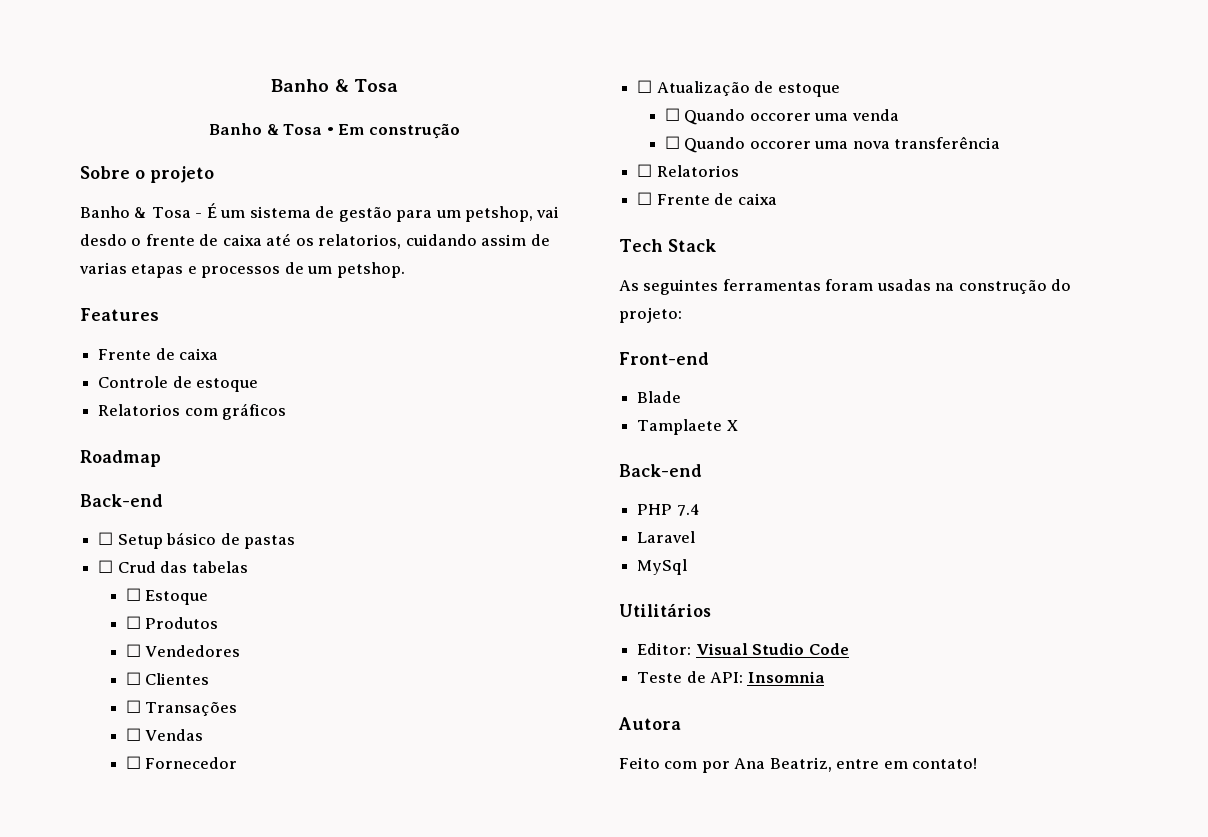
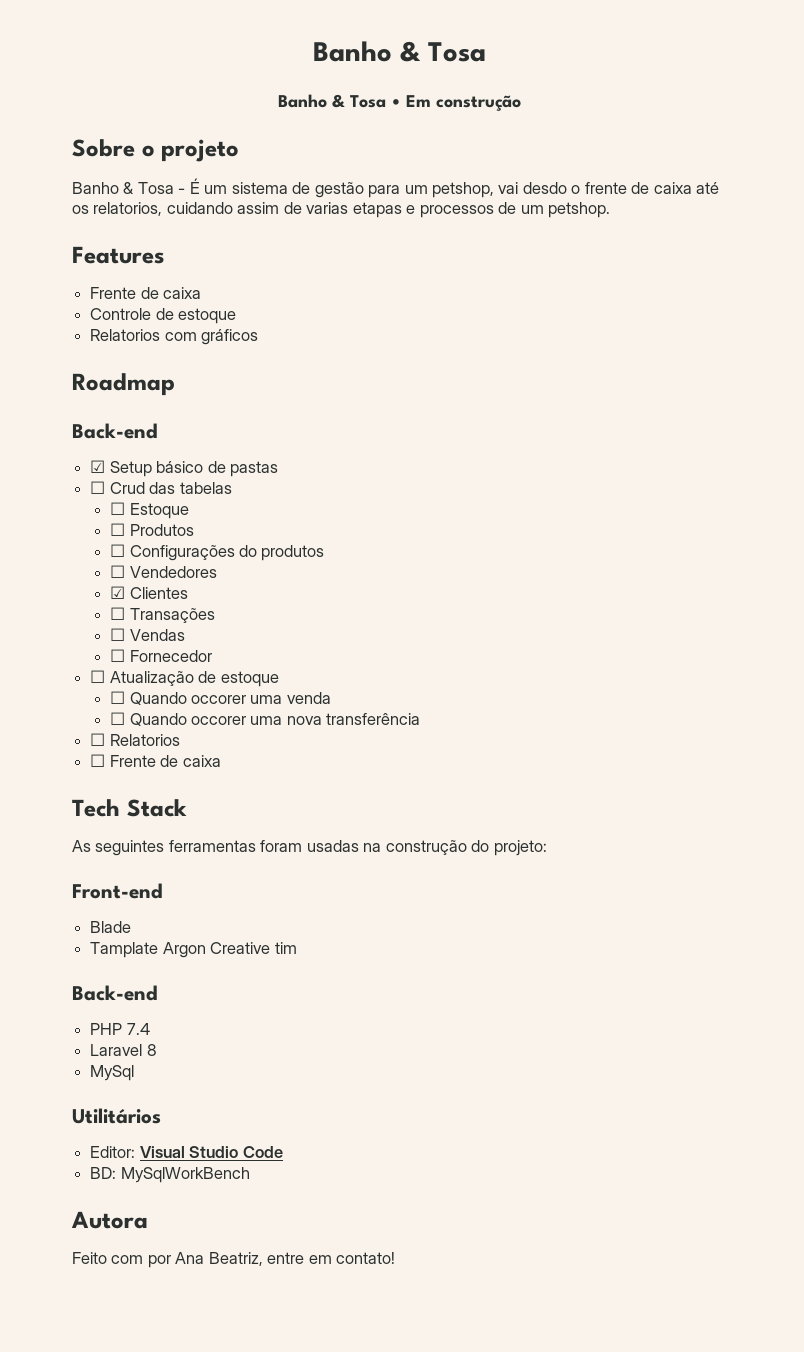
- ☐ Setup básico de pastas
+ ☑ Setup básico de pastas
+ ☐ Configurações do produtos
- ☐ Clientes
+ ☑ Clientes
- Tamplaete X
+ Tamplate Argon Creative tim
- Laravel
+ Laravel 8
- Teste de API: Insomnia
+ BD: MySqlWorkBench

